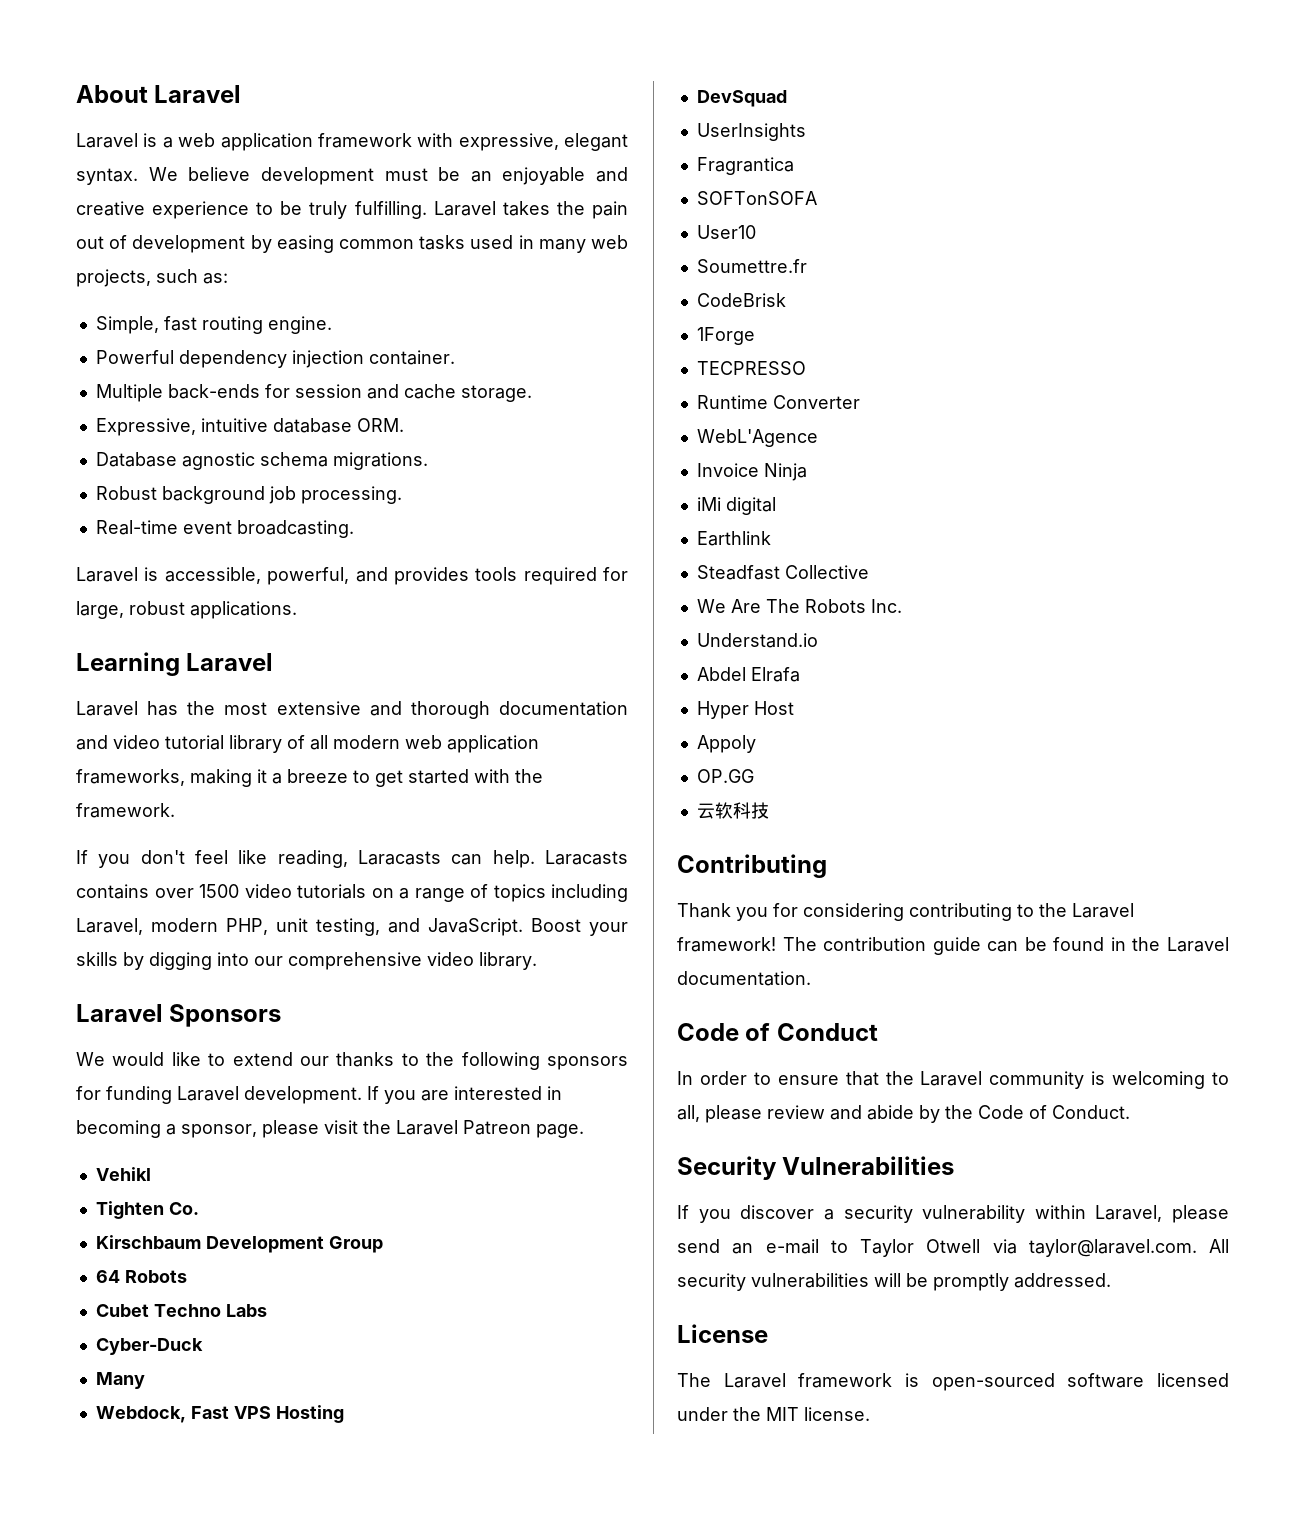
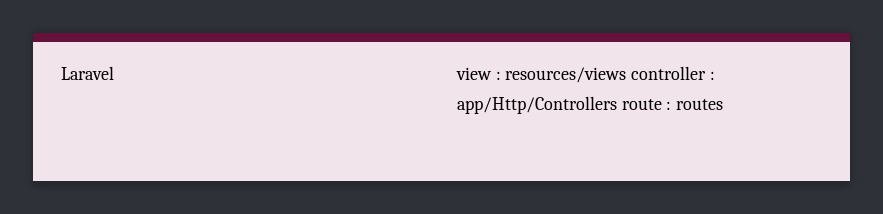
- About Laravel
- Laravel is a web application framework with expressive, elegant syntax. We believe development must be an enjoyable and creative experience to be truly fulfilling. Laravel takes the pain out of development by easing common tasks used in many web projects, such as:
- Simple, fast routing engine.
- Powerful dependency injection container.
- Multiple back-ends for session and cache storage.
- Expressive, intuitive database ORM.
- Database agnostic schema migrations.
- Robust background job processing.
- Real-time event broadcasting.
- Laravel is accessible, powerful, and provides tools required for large, robust applications.
- Learning Laravel
- Laravel has the most extensive and thorough documentation and video tutorial library of all modern web application frameworks, making it a breeze to get started with the framework.
- If you don't feel like reading, Laracasts can help. Laracasts contains over 1500 video tutorials on a range of topics including Laravel, modern PHP, unit testing, and JavaScript. Boost your skills by digging into our comprehensive video library.
- Laravel Sponsors
- We would like to extend our thanks to the following sponsors for funding Laravel development. If you are interested in becoming a sponsor, please visit the Laravel Patreon page.
- Vehikl
- Tighten Co.
- Kirschbaum Development Group
- 64 Robots
- Cubet Techno Labs
- Cyber-Duck
- Many
- Webdock, Fast VPS Hosting
- DevSquad
- UserInsights
- Fragrantica
- SOFTonSOFA
- User10
- Soumettre.fr
- CodeBrisk
- 1Forge
- TECPRESSO
- Runtime Converter
- WebL'Agence
- Invoice Ninja
- iMi digital
- Earthlink
- Steadfast Collective
- We Are The Robots Inc.
- Understand.io
- Abdel Elrafa
- Hyper Host
- Appoly
- OP.GG
- 云软科技
- Contributing
- Thank you for considering contributing to the Laravel framework! The contribution guide can be found in the Laravel documentation.
- Code of Conduct
- In order to ensure that the Laravel community is welcoming to all, please review and abide by the Code of Conduct.
- Security Vulnerabilities
- If you discover a security vulnerability within Laravel, please send an e-mail to Taylor Otwell via taylor@laravel.com. All security vulnerabilities will be promptly addressed.
- License
- The Laravel framework is open-sourced software licensed under the MIT license.
+ Laravel
+ view : resources/views controller : app/Http/Controllers route : routes

